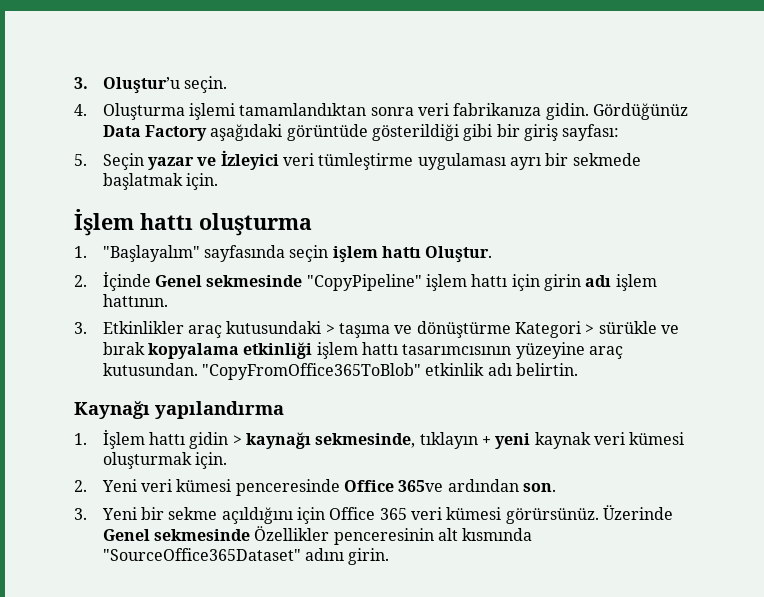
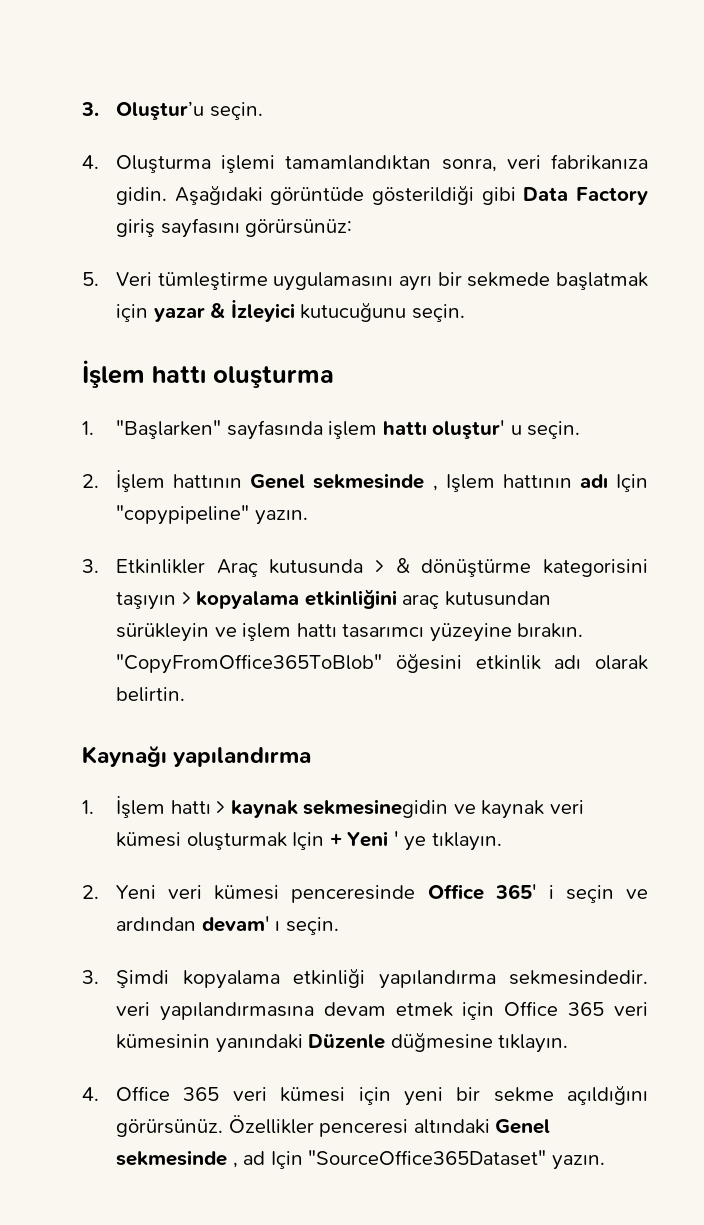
- 4. Oluşturma işlemi tamamlandıktan sonra veri fabrikanıza gidin.
+ 4. Oluşturma işlemi tamamlandıktan sonra, veri fabrikanıza gidin.
- Gördüğünüz Data Factory aşağıdaki görüntüde gösterildiği gibi bir giriş sayfası:
- 5. Seçin yazar ve İzleyici veri tümleştirme uygulaması ayrı bir sekmede başlatmak için.
+ Aşağıdaki görüntüde gösterildiği gibi Data Factory giriş sayfasını görürsünüz:
+ 5. Veri tümleştirme uygulamasını ayrı bir sekmede başlatmak için yazar & İzleyici kutucuğunu seçin.
  İşlem hattı oluşturma
- 1. "Başlayalım" sayfasında seçin işlem hattı Oluştur.
- 2. İçinde Genel sekmesinde "CopyPipeline" işlem hattı için girin adı işlem hattının.
- 3. Etkinlikler araç kutusundaki > taşıma ve dönüştürme Kategori > sürükle ve bırak kopyalama etkinliği işlem hattı tasarımcısının yüzeyine araç kutusundan. "CopyFromOffice365ToBlob" etkinlik adı belirtin.
+ 1. "Başlarken" sayfasında işlem hattı oluştur' u seçin.
+ 2. İşlem hattının Genel sekmesinde , Işlem hattının adı Için "copypipeline" yazın.
+ 3. Etkinlikler Araç kutusunda > & dönüştürme kategorisini taşıyın > kopyalama etkinliğini araç kutusundan sürükleyin ve işlem hattı tasarımcı yüzeyine bırakın. "CopyFromOffice365ToBlob" öğesini etkinlik adı olarak belirtin.
- 1. İşlem hattı gidin > kaynağı sekmesinde, tıklayın + yeni kaynak veri kümesi oluşturmak için.
+ 1. İşlem hattı > kaynak sekmesinegidin ve kaynak veri kümesi oluşturmak Için + Yeni ' ye tıklayın.
- 2. Yeni veri kümesi penceresinde Office 365ve ardından son.
- 3. Yeni bir sekme açıldığını için Office 365 veri kümesi görürsünüz. Üzerinde Genel sekmesinde Özellikler penceresinin alt kısmında "SourceOffice365Dataset" adını girin.
+ 2. Yeni veri kümesi penceresinde Office 365' i seçin ve ardından devam' ı seçin.
+ 3. Şimdi kopyalama etkinliği yapılandırma sekmesindedir. veri yapılandırmasına devam etmek için Office 365 veri kümesinin yanındaki Düzenle düğmesine tıklayın.
+ 4. Office 365 veri kümesi için yeni bir sekme açıldığını görürsünüz. Özellikler penceresi altındaki Genel sekmesinde , ad Için "SourceOffice365Dataset" yazın.

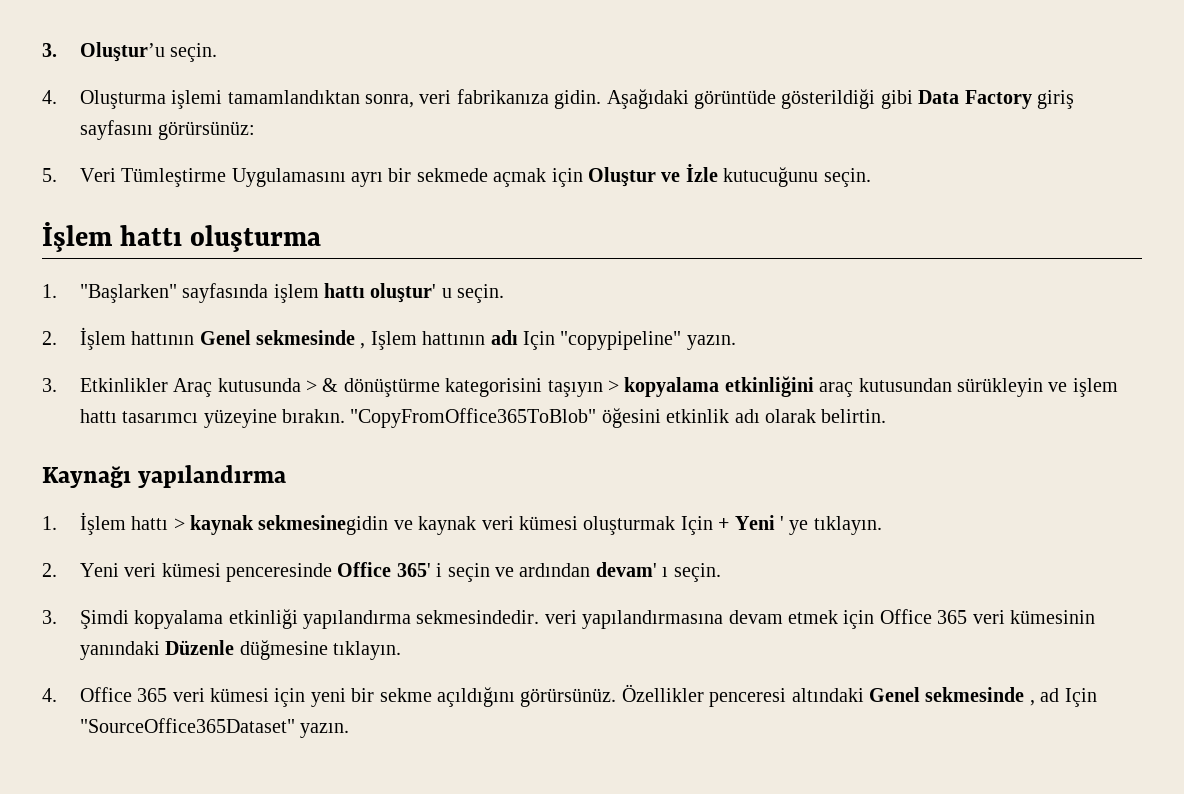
- 5. Veri tümleştirme uygulamasını ayrı bir sekmede başlatmak için yazar & İzleyici kutucuğunu seçin.
+ 5. Veri Tümleştirme Uygulamasını ayrı bir sekmede açmak için Oluştur ve İzle kutucuğunu seçin.

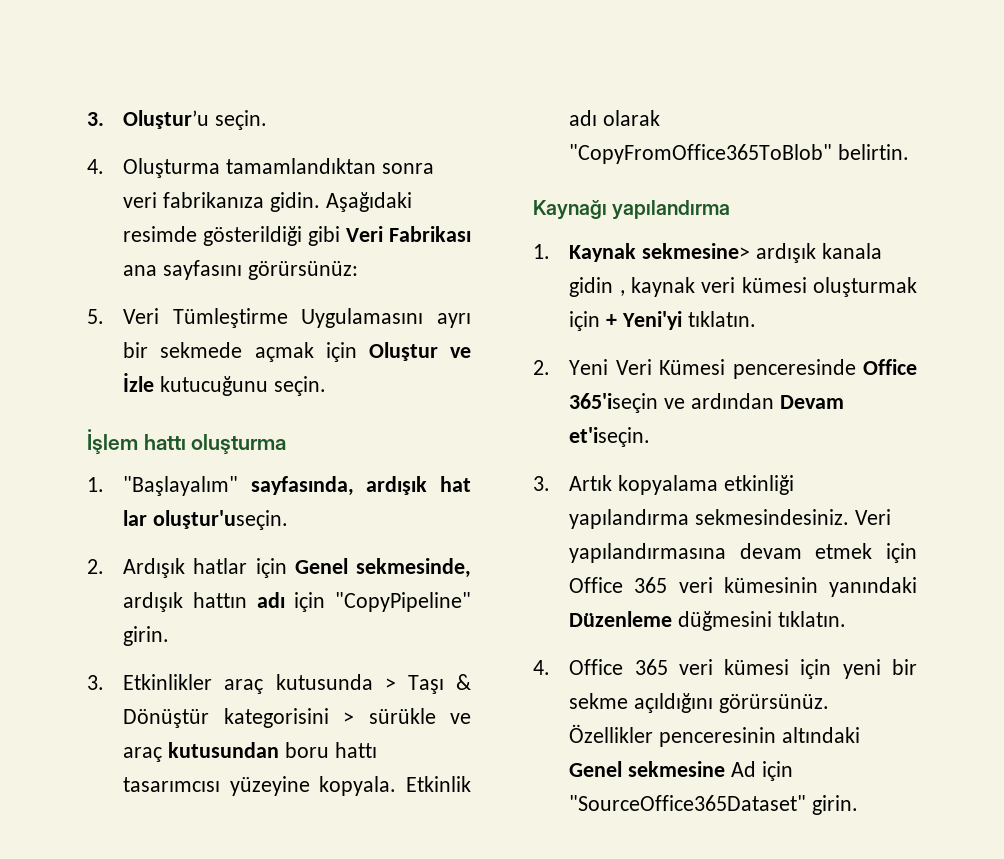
- 4. Oluşturma işlemi tamamlandıktan sonra, veri fabrikanıza gidin.
+ 4. Oluşturma tamamlandıktan sonra veri fabrikanıza gidin.
- Aşağıdaki görüntüde gösterildiği gibi Data Factory giriş sayfasını görürsünüz:
+ Aşağıdaki resimde gösterildiği gibi Veri Fabrikası ana sayfasını görürsünüz:
- 1. "Başlarken" sayfasında işlem hattı oluştur' u seçin.
- 2. İşlem hattının Genel sekmesinde , Işlem hattının adı Için "copypipeline" yazın.
+ 1. "Başlayalım" sayfasında, ardışık hat lar oluştur'useçin.
+ 2. Ardışık hatlar için Genel sekmesinde, ardışık hattın adı için "CopyPipeline" girin.
- 3. Etkinlikler Araç kutusunda > & dönüştürme kategorisini taşıyın > kopyalama etkinliğini araç kutusundan sürükleyin ve işlem hattı tasarımcı yüzeyine bırakın. "CopyFromOffice365ToBlob" öğesini etkinlik adı olarak belirtin.
+ 3. Etkinlikler araç kutusunda > Taşı & Dönüştür kategorisini > sürükle ve araç kutusundan boru hattı tasarımcısı yüzeyine kopyala. Etkinlik adı olarak "CopyFromOffice365ToBlob" belirtin.
- 1. İşlem hattı > kaynak sekmesinegidin ve kaynak veri kümesi oluşturmak Için + Yeni ' ye tıklayın.
- 2. Yeni veri kümesi penceresinde Office 365' i seçin ve ardından devam' ı seçin.
- 3. Şimdi kopyalama etkinliği yapılandırma sekmesindedir. veri yapılandırmasına devam etmek için Office 365 veri kümesinin yanındaki Düzenle düğmesine tıklayın.
+ 1. Kaynak sekmesine> ardışık kanala gidin , kaynak veri kümesi oluşturmak için + Yeni'yi tıklatın.
+ 2. Yeni Veri Kümesi penceresinde Office 365'iseçin ve ardından Devam et'iseçin.
+ 3. Artık kopyalama etkinliği yapılandırma sekmesindesiniz. Veri yapılandırmasına devam etmek için Office 365 veri kümesinin yanındaki Düzenleme düğmesini tıklatın.
- Özellikler penceresi altındaki Genel sekmesinde , ad Için "SourceOffice365Dataset" yazın.
+ Özellikler penceresinin altındaki Genel sekmesine Ad için "SourceOffice365Dataset" girin.

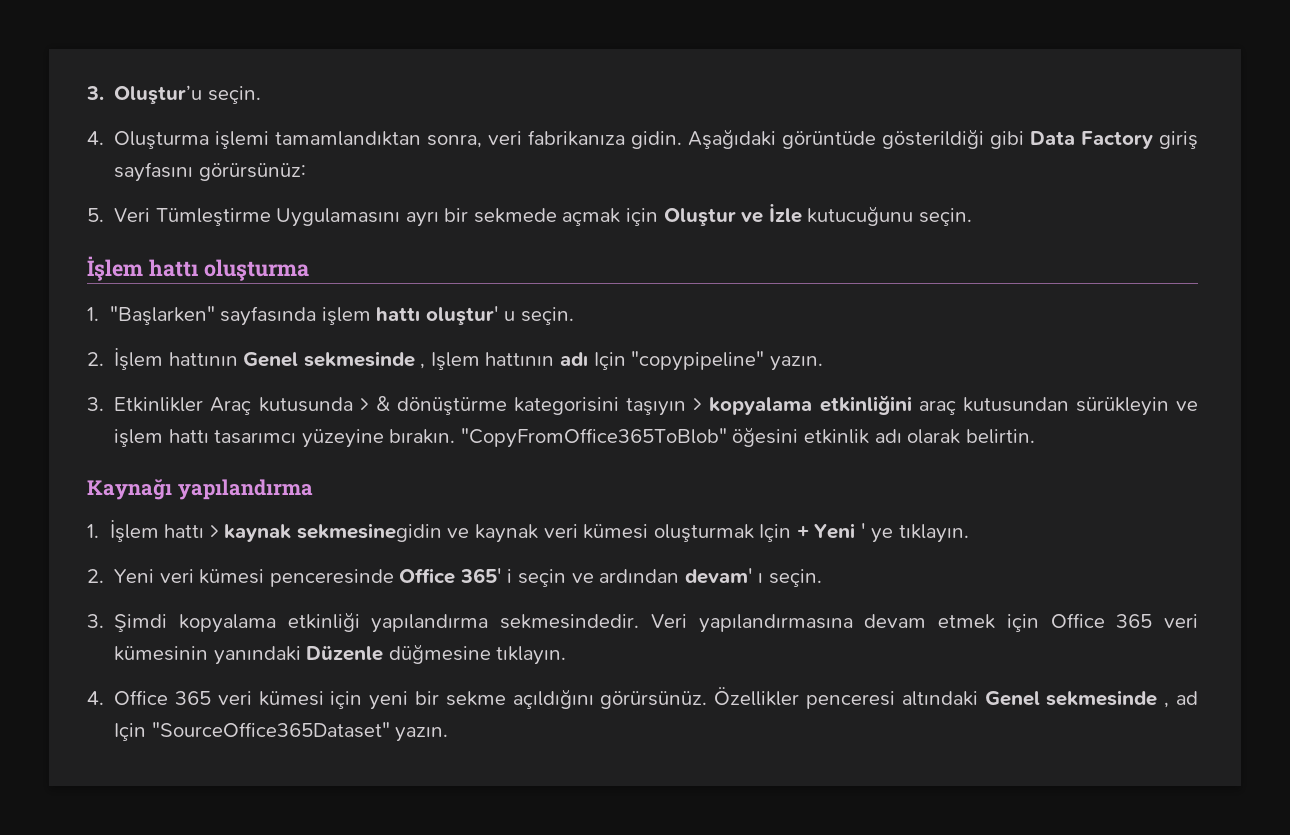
- 4. Oluşturma tamamlandıktan sonra veri fabrikanıza gidin.
+ 4. Oluşturma işlemi tamamlandıktan sonra, veri fabrikanıza gidin.
- Aşağıdaki resimde gösterildiği gibi Veri Fabrikası ana sayfasını görürsünüz:
+ Aşağıdaki görüntüde gösterildiği gibi Data Factory giriş sayfasını görürsünüz:
- 1. "Başlayalım" sayfasında, ardışık hat lar oluştur'useçin.
- 2. Ardışık hatlar için Genel sekmesinde, ardışık hattın adı için "CopyPipeline" girin.
+ 1. "Başlarken" sayfasında işlem hattı oluştur' u seçin.
+ 2. İşlem hattının Genel sekmesinde , Işlem hattının adı Için "copypipeline" yazın.
- 3. Etkinlikler araç kutusunda > Taşı & Dönüştür kategorisini > sürükle ve araç kutusundan boru hattı tasarımcısı yüzeyine kopyala. Etkinlik adı olarak "CopyFromOffice365ToBlob" belirtin.
+ 3. Etkinlikler Araç kutusunda > & dönüştürme kategorisini taşıyın > kopyalama etkinliğini araç kutusundan sürükleyin ve işlem hattı tasarımcı yüzeyine bırakın. "CopyFromOffice365ToBlob" öğesini etkinlik adı olarak belirtin.
- 1. Kaynak sekmesine> ardışık kanala gidin , kaynak veri kümesi oluşturmak için + Yeni'yi tıklatın.
- 2. Yeni Veri Kümesi penceresinde Office 365'iseçin ve ardından Devam et'iseçin.
- 3. Artık kopyalama etkinliği yapılandırma sekmesindesiniz.
+ 1. İşlem hattı > kaynak sekmesinegidin ve kaynak veri kümesi oluşturmak Için + Yeni ' ye tıklayın.
+ 2. Yeni veri kümesi penceresinde Office 365' i seçin ve ardından devam' ı seçin.
+ 3. Şimdi kopyalama etkinliği yapılandırma sekmesindedir.
- Veri yapılandırmasına devam etmek için Office 365 veri kümesinin yanındaki Düzenleme düğmesini tıklatın.
+ Veri yapılandırmasına devam etmek için Office 365 veri kümesinin yanındaki Düzenle düğmesine tıklayın.
- Özellikler penceresinin altındaki Genel sekmesine Ad için "SourceOffice365Dataset" girin.
+ Özellikler penceresi altındaki Genel sekmesinde , ad Için "SourceOffice365Dataset" yazın.

